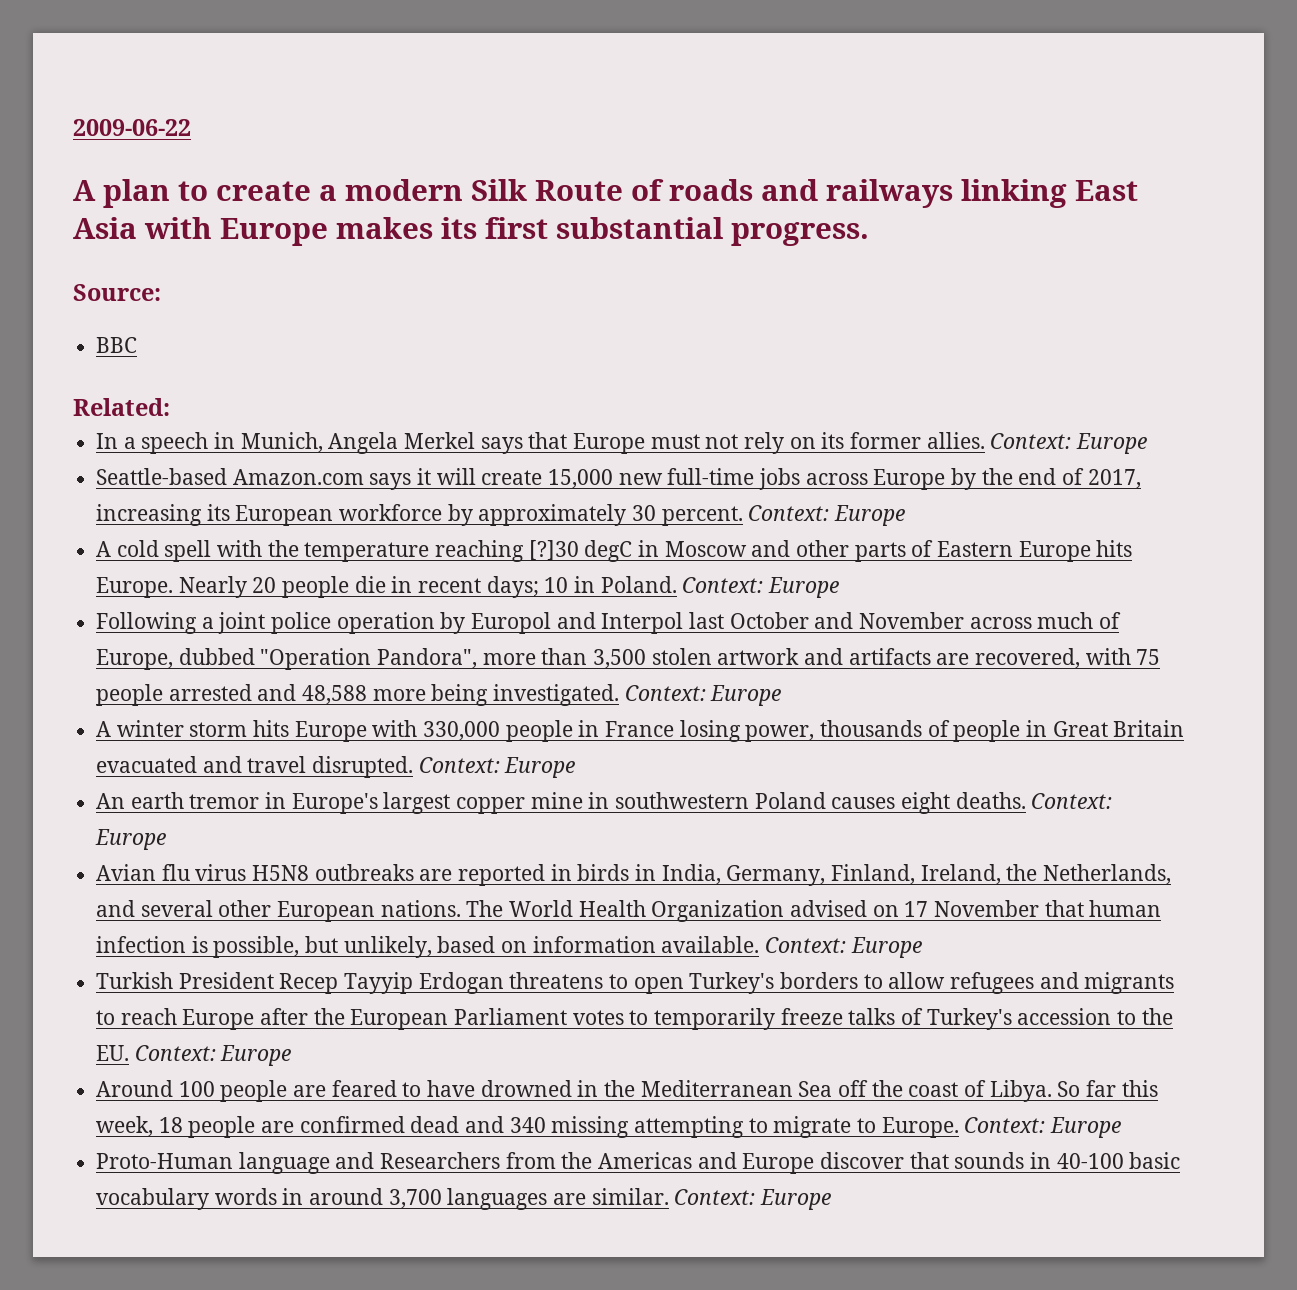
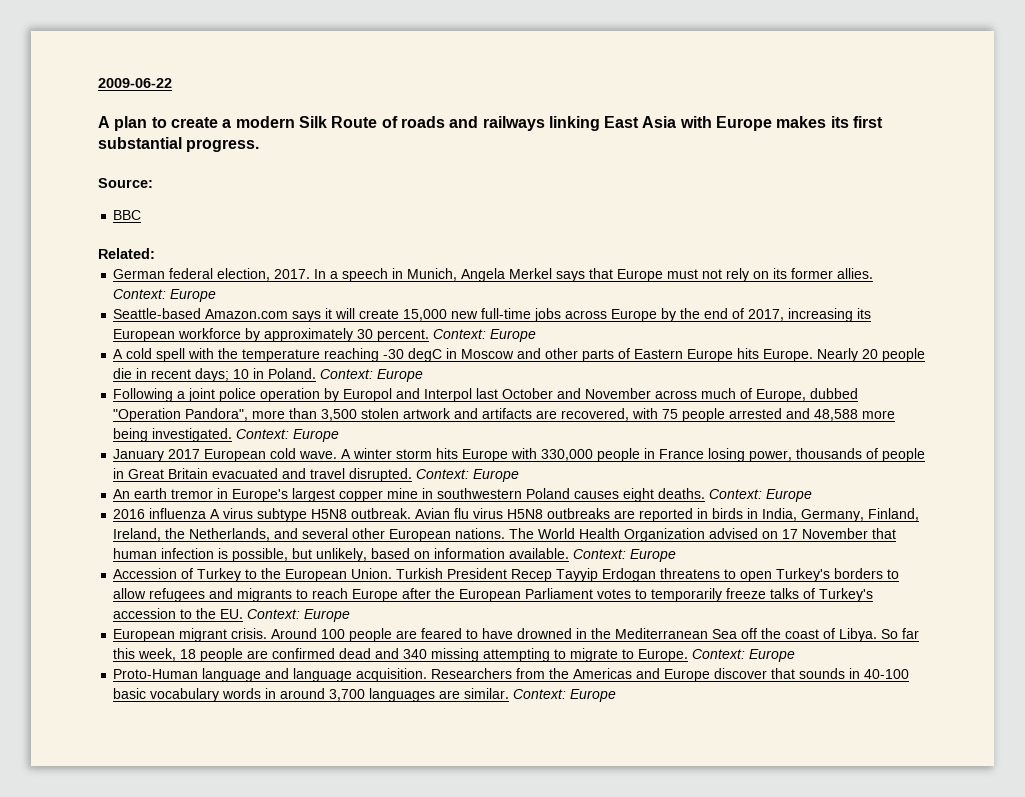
+ German federal election, 2017.
- A cold spell with the temperature reaching [?]30 degC in Moscow and other parts of Eastern Europe hits Europe.
+ A cold spell with the temperature reaching -30 degC in Moscow and other parts of Eastern Europe hits Europe.
+ January 2017 European cold wave.
+ 2016 influenza A virus subtype H5N8 outbreak.
+ Accession of Turkey to the European Union.
+ European migrant crisis.
- Proto-Human language and Researchers from the Americas and Europe discover that sounds in 40-100 basic vocabulary words in around 3,700 languages are similar.
+ Proto-Human language and language acquisition. Researchers from the Americas and Europe discover that sounds in 40-100 basic vocabulary words in around 3,700 languages are similar.

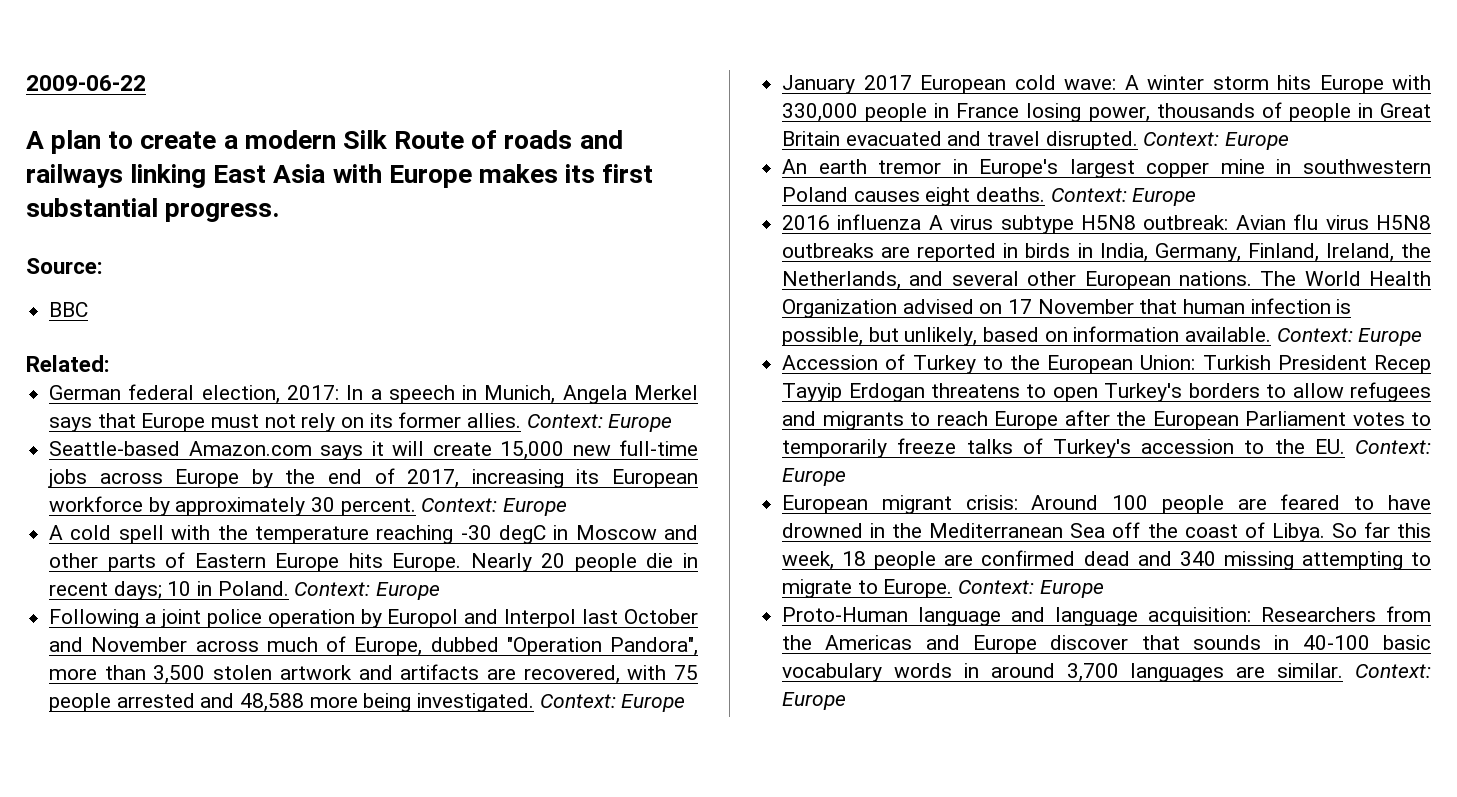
- German federal election, 2017. In a speech in Munich, Angela Merkel says that Europe must not rely on its former allies.
+ German federal election, 2017: In a speech in Munich, Angela Merkel says that Europe must not rely on its former allies.
- January 2017 European cold wave. A winter storm hits Europe with 330,000 people in France losing power, thousands of people in Great Britain evacuated and travel disrupted.
+ January 2017 European cold wave: A winter storm hits Europe with 330,000 people in France losing power, thousands of people in Great Britain evacuated and travel disrupted.
- 2016 influenza A virus subtype H5N8 outbreak. Avian flu virus H5N8 outbreaks are reported in birds in India, Germany, Finland, Ireland, the Netherlands, and several other European nations.
+ 2016 influenza A virus subtype H5N8 outbreak: Avian flu virus H5N8 outbreaks are reported in birds in India, Germany, Finland, Ireland, the Netherlands, and several other European nations.
- Accession of Turkey to the European Union. Turkish President Recep Tayyip Erdogan threatens to open Turkey's borders to allow refugees and migrants to reach Europe after the European Parliament votes to temporarily freeze talks of Turkey's accession to the EU. Context: Europe
+ Accession of Turkey to the European Union: Turkish President Recep Tayyip Erdogan threatens to open Turkey's borders to allow refugees and migrants to reach Europe after the European Parliament votes to temporarily freeze talks of Turkey's accession to the EU. Context: Europe
- European migrant crisis. Around 100 people are feared to have drowned in the Mediterranean Sea off the coast of Libya.
+ European migrant crisis: Around 100 people are feared to have drowned in the Mediterranean Sea off the coast of Libya.
- Proto-Human language and language acquisition. Researchers from the Americas and Europe discover that sounds in 40-100 basic vocabulary words in around 3,700 languages are similar.
+ Proto-Human language and language acquisition: Researchers from the Americas and Europe discover that sounds in 40-100 basic vocabulary words in around 3,700 languages are similar.

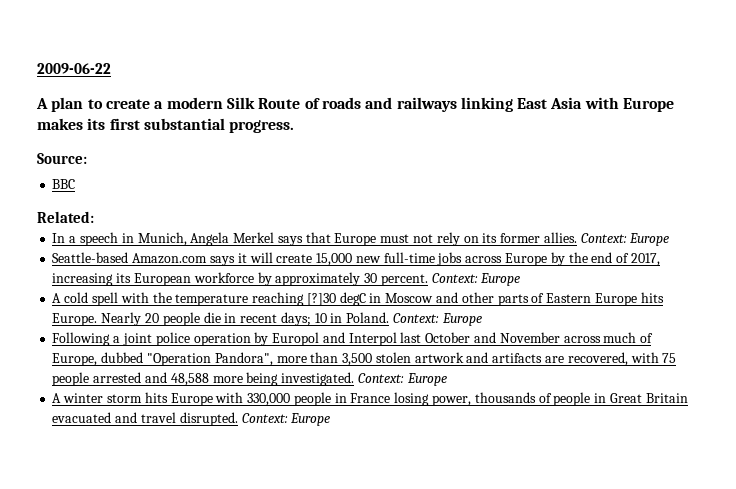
- German federal election, 2017: In a speech in Munich, Angela Merkel says that Europe must not rely on its former allies.
+ In a speech in Munich, Angela Merkel says that Europe must not rely on its former allies.
- A cold spell with the temperature reaching -30 degC in Moscow and other parts of Eastern Europe hits Europe.
+ A cold spell with the temperature reaching [?]30 degC in Moscow and other parts of Eastern Europe hits Europe.
- January 2017 European cold wave: A winter storm hits Europe with 330,000 people in France losing power, thousands of people in Great Britain evacuated and travel disrupted.
+ A winter storm hits Europe with 330,000 people in France losing power, thousands of people in Great Britain evacuated and travel disrupted.
- An earth tremor in Europe's largest copper mine in southwestern Poland causes eight deaths. Context: Europe
- 2016 influenza A virus subtype H5N8 outbreak: Avian flu virus H5N8 outbreaks are reported in birds in India, Germany, Finland, Ireland, the Netherlands, and several other European nations. The World Health Organization advised on 17 November that human infection is possible, but unlikely, based on information available. Context: Europe
- Accession of Turkey to the European Union: Turkish President Recep Tayyip Erdogan threatens to open Turkey's borders to allow refugees and migrants to reach Europe after the European Parliament votes to temporarily freeze talks of Turkey's accession to the EU. Context: Europe
- European migrant crisis: Around 100 people are feared to have drowned in the Mediterranean Sea off the coast of Libya. So far this week, 18 people are confirmed dead and 340 missing attempting to migrate to Europe. Context: Europe
- Proto-Human language and language acquisition: Researchers from the Americas and Europe discover that sounds in 40-100 basic vocabulary words in around 3,700 languages are similar. Context: Europe

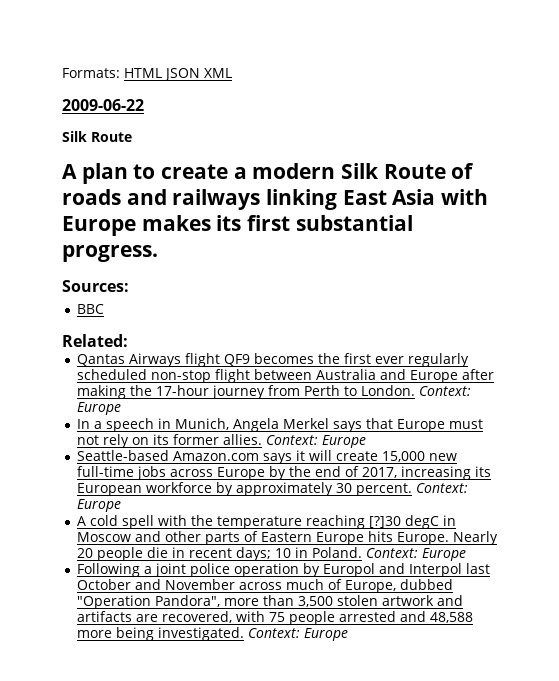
+ Formats: HTML JSON XML
  2009-06-22
+ Silk Route
- Source:
+ Sources:
+ Qantas Airways flight QF9 becomes the first ever regularly scheduled non-stop flight between Australia and Europe after making the 17-hour journey from Perth to London. Context: Europe
- A winter storm hits Europe with 330,000 people in France losing power, thousands of people in Great Britain evacuated and travel disrupted. Context: Europe

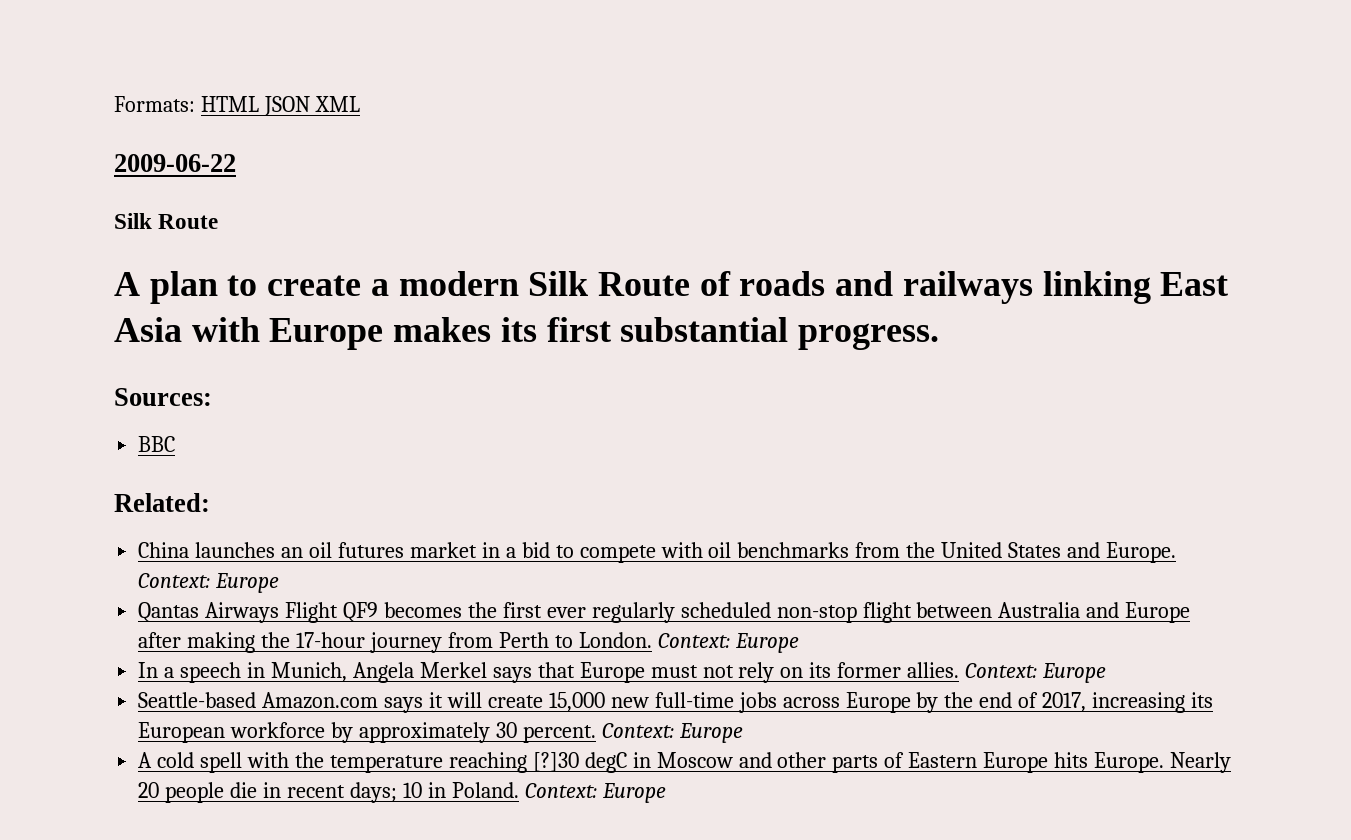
+ China launches an oil futures market in a bid to compete with oil benchmarks from the United States and Europe. Context: Europe
- Qantas Airways flight QF9 becomes the first ever regularly scheduled non-stop flight between Australia and Europe after making the 17-hour journey from Perth to London.
+ Qantas Airways Flight QF9 becomes the first ever regularly scheduled non-stop flight between Australia and Europe after making the 17-hour journey from Perth to London.
- Following a joint police operation by Europol and Interpol last October and November across much of Europe, dubbed "Operation Pandora", more than 3,500 stolen artwork and artifacts are recovered, with 75 people arrested and 48,588 more being investigated. Context: Europe

